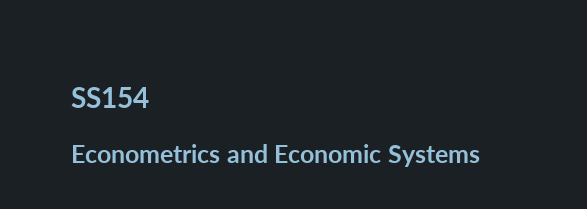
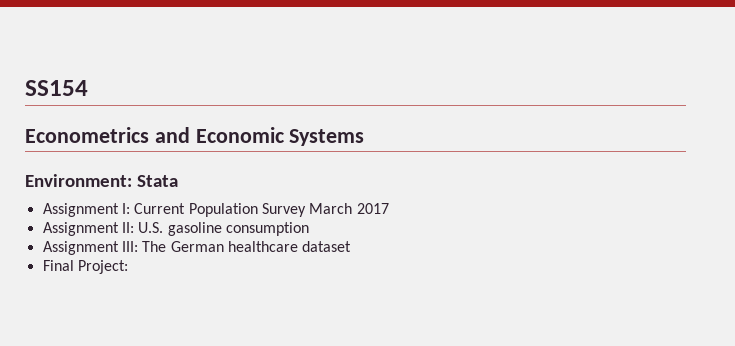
+ Environment: Stata
+ Assignment I: Current Population Survey March 2017
+ Assignment II: U.S. gasoline consumption
+ Assignment III: The German healthcare dataset
+ Final Project:

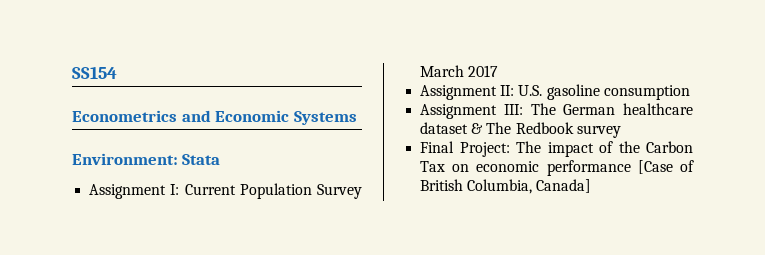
- Assignment III: The German healthcare dataset
- Final Project:
+ Assignment III: The German healthcare dataset & The Redbook survey
+ Final Project: The impact of the Carbon Tax on economic performance [Case of British Columbia, Canada]

